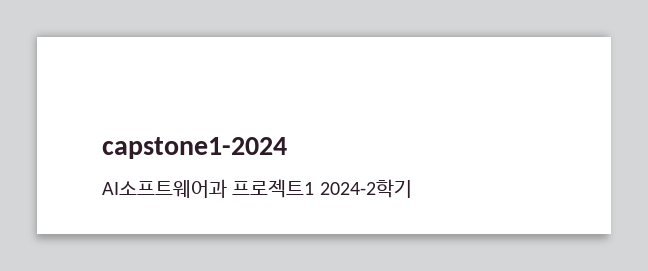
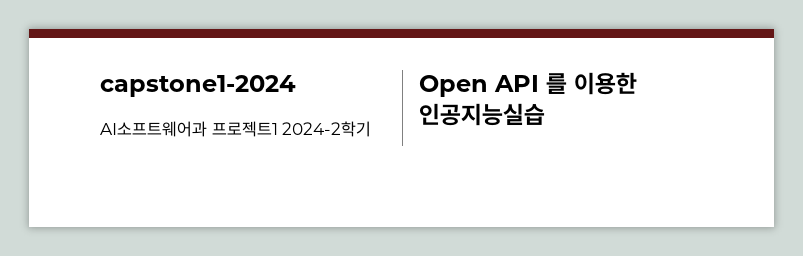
+ Open API 를 이용한 인공지능실습

